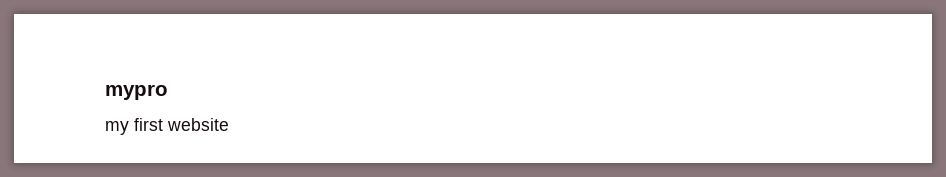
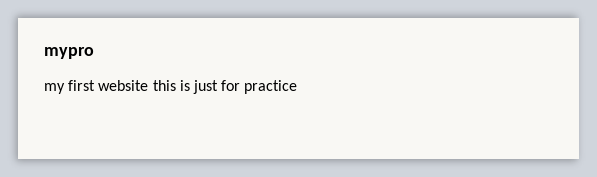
- my first website
+ my first website this is just for practice

